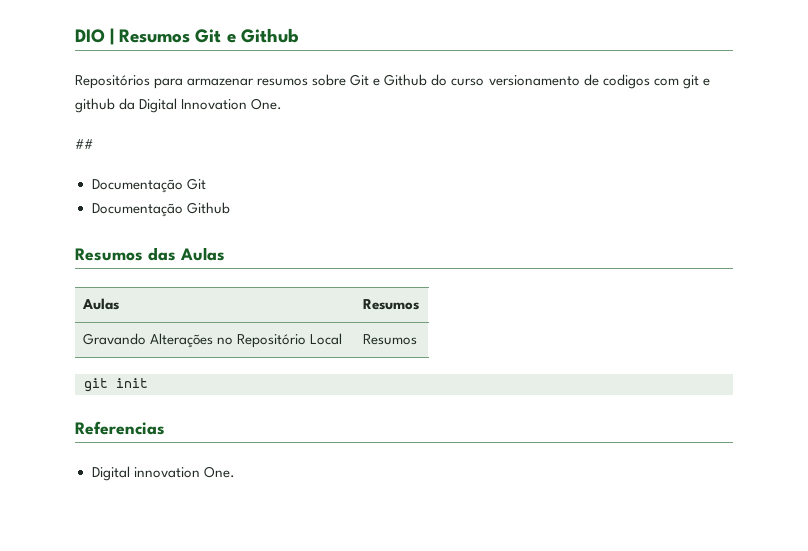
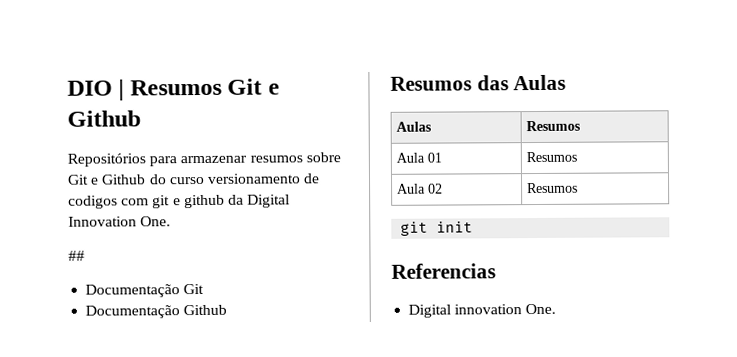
- Gravando Alterações no Repositório Local | Resumos
+ Aula 01 | Resumos
+ Aula 02 | Resumos

